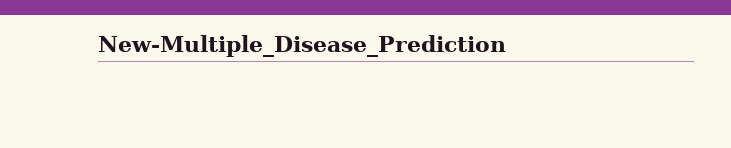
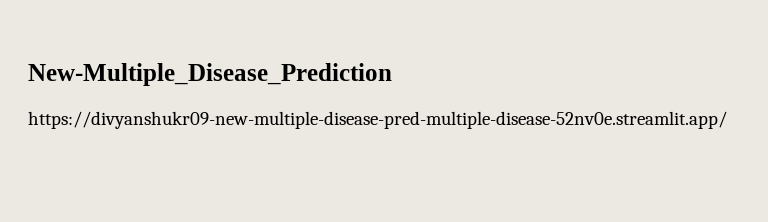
+ https://divyanshukr09-new-multiple-disease-pred-multiple-disease-52nv0e.streamlit.app/

